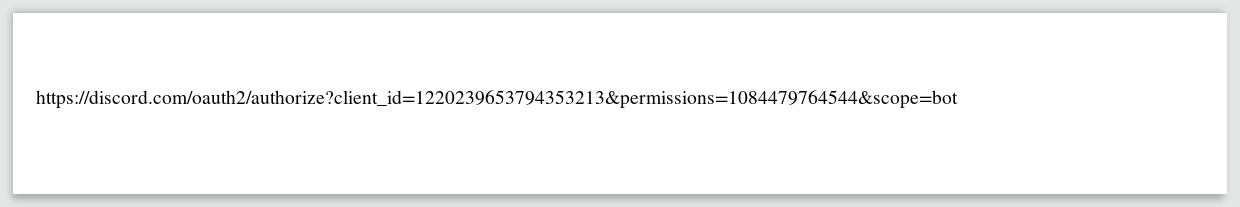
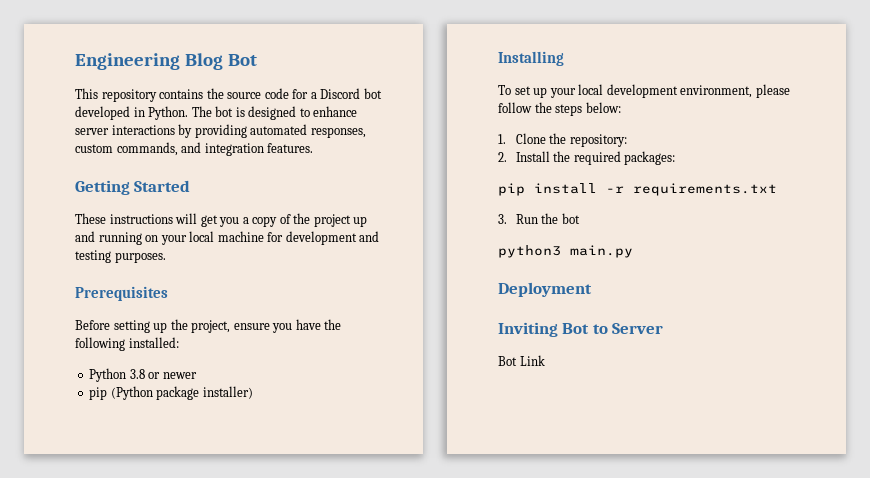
- https://discord.com/oauth2/authorize?client_id=1220239653794353213&permissions=1084479764544&scope=bot
+ Engineering Blog Bot
+ This repository contains the source code for a Discord bot developed in Python. The bot is designed to enhance server interactions by providing automated responses, custom commands, and integration features.
+ Getting Started
+ These instructions will get you a copy of the project up and running on your local machine for development and testing purposes.
+ Prerequisites
+ Before setting up the project, ensure you have the following installed:
+ Python 3.8 or newer
+ pip (Python package installer)
+ Installing
+ To set up your local development environment, please follow the steps below:
+ 1. Clone the repository:
+ 2. Install the required packages:
+ pip install -r requirements.txt
+ 3. Run the bot
+ python3 main.py
+ Deployment
+ Inviting Bot to Server
+ Bot Link

